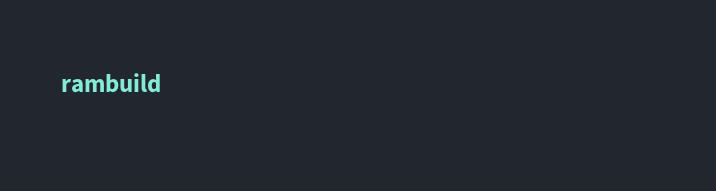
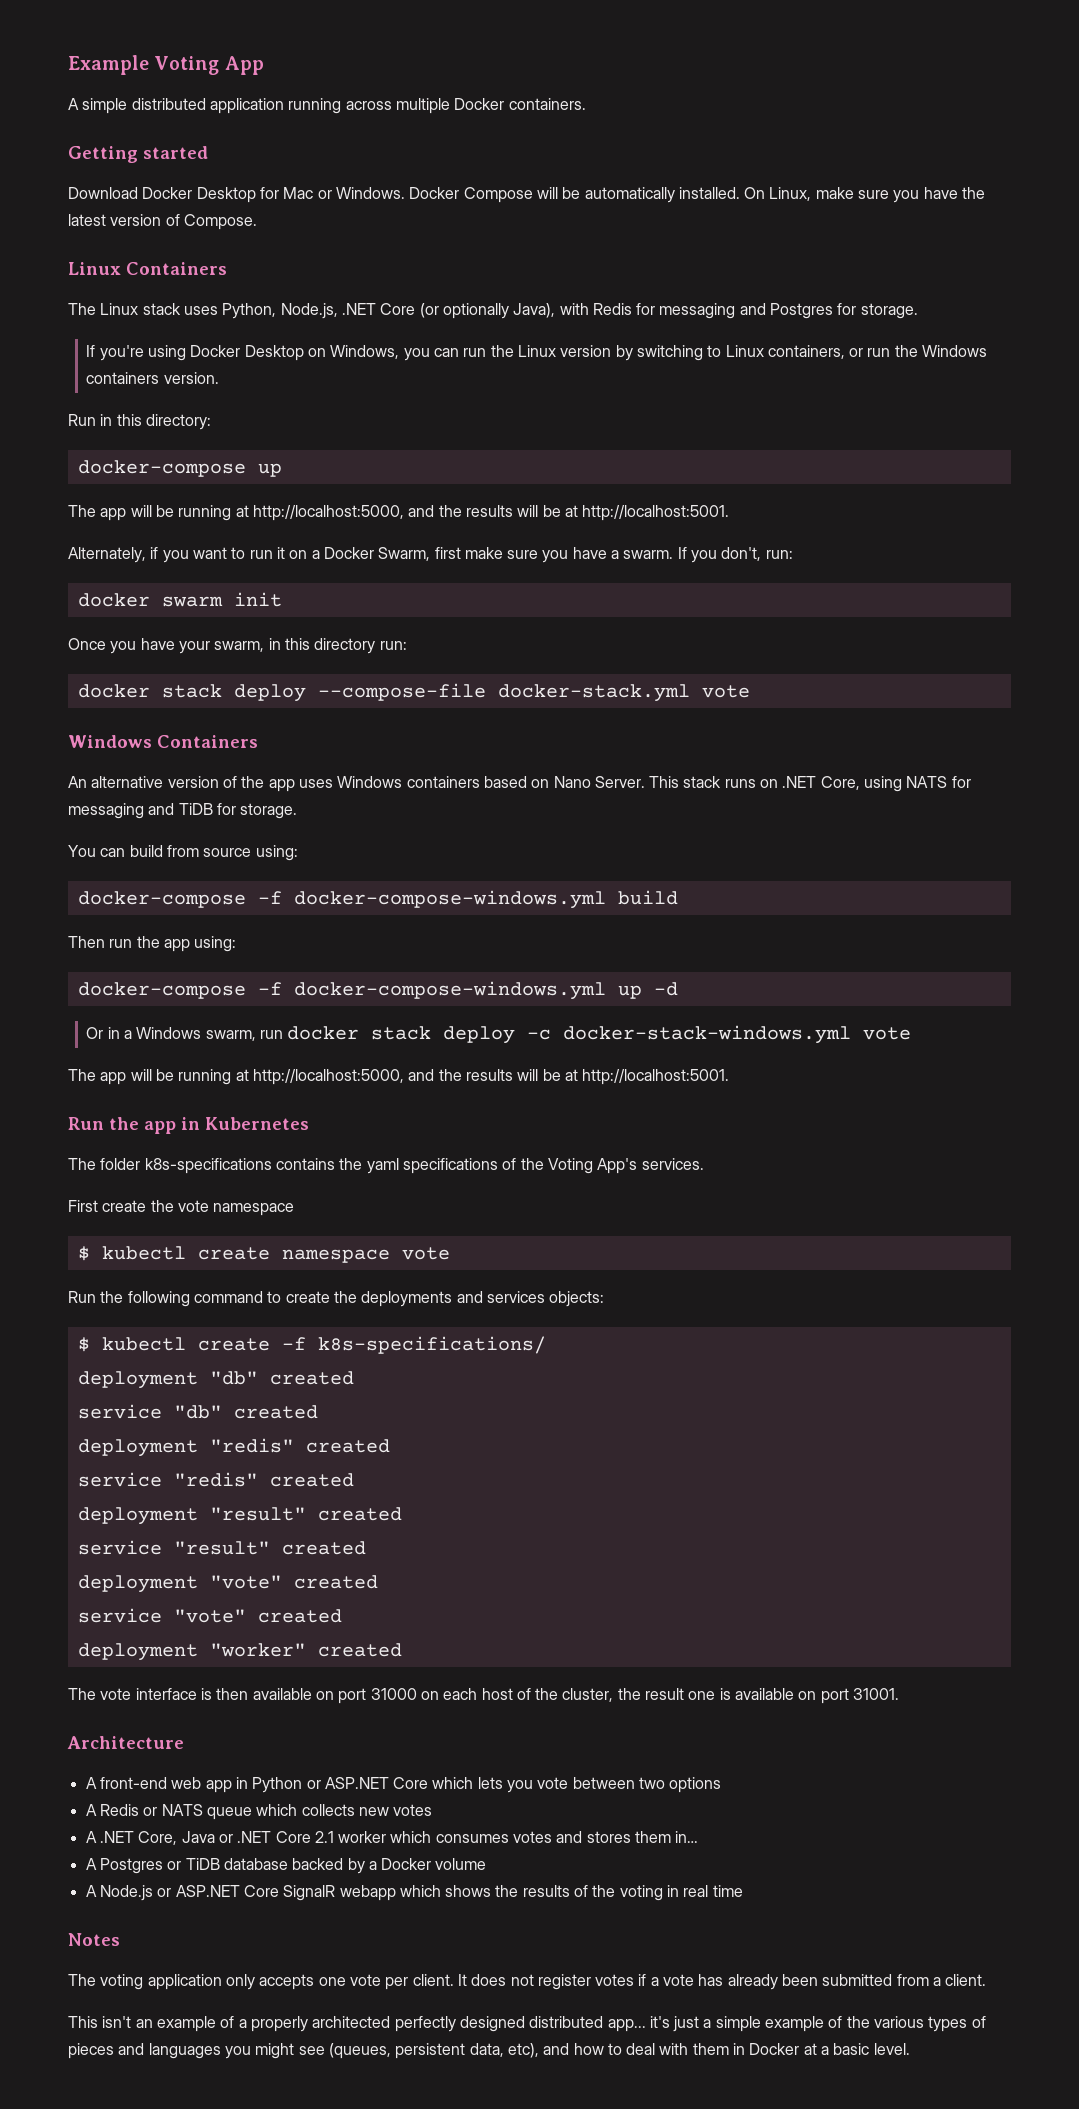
- rambuild
+ Example Voting App
+ A simple distributed application running across multiple Docker containers.
+ Getting started
+ Download Docker Desktop for Mac or Windows. Docker Compose will be automatically installed. On Linux, make sure you have the latest version of Compose.
+ Linux Containers
+ The Linux stack uses Python, Node.js, .NET Core (or optionally Java), with Redis for messaging and Postgres for storage.
+ If you're using Docker Desktop on Windows, you can run the Linux version by switching to Linux containers, or run the Windows containers version.
+ Run in this directory:
+ docker-compose up
+ The app will be running at http://localhost:5000, and the results will be at http://localhost:5001.
+ Alternately, if you want to run it on a Docker Swarm, first make sure you have a swarm. If you don't, run:
+ docker swarm init
+ Once you have your swarm, in this directory run:
+ docker stack deploy --compose-file docker-stack.yml vote
+ Windows Containers
+ An alternative version of the app uses Windows containers based on Nano Server. This stack runs on .NET Core, using NATS for messaging and TiDB for storage.
+ You can build from source using:
+ docker-compose -f docker-compose-windows.yml build
+ Then run the app using:
+ docker-compose -f docker-compose-windows.yml up -d
+ Or in a Windows swarm, run docker stack deploy -c docker-stack-windows.yml vote
+ The app will be running at http://localhost:5000, and the results will be at http://localhost:5001.
+ Run the app in Kubernetes
+ The folder k8s-specifications contains the yaml specifications of the Voting App's services.
+ First create the vote namespace
+ $ kubectl create namespace vote
+ Run the following command to create the deployments and services objects:
+ $ kubectl create -f k8s-specifications/
+ deployment "db" created
+ service "db" created
+ deployment "redis" created
+ service "redis" created
+ deployment "result" created
+ service "result" created
+ deployment "vote" created
+ service "vote" created
+ deployment "worker" created
+ The vote interface is then available on port 31000 on each host of the cluster, the result one is available on port 31001.
+ Architecture
+ A front-end web app in Python or ASP.NET Core which lets you vote between two options
+ A Redis or NATS queue which collects new votes
+ A .NET Core, Java or .NET Core 2.1 worker which consumes votes and stores them in…
+ A Postgres or TiDB database backed by a Docker volume
+ A Node.js or ASP.NET Core SignalR webapp which shows the results of the voting in real time
+ Notes
+ The voting application only accepts one vote per client. It does not register votes if a vote has already been submitted from a client.
+ This isn't an example of a properly architected perfectly designed distributed app... it's just a simple example of the various types of pieces and languages you might see (queues, persistent data, etc), and how to deal with them in Docker at a basic level.

